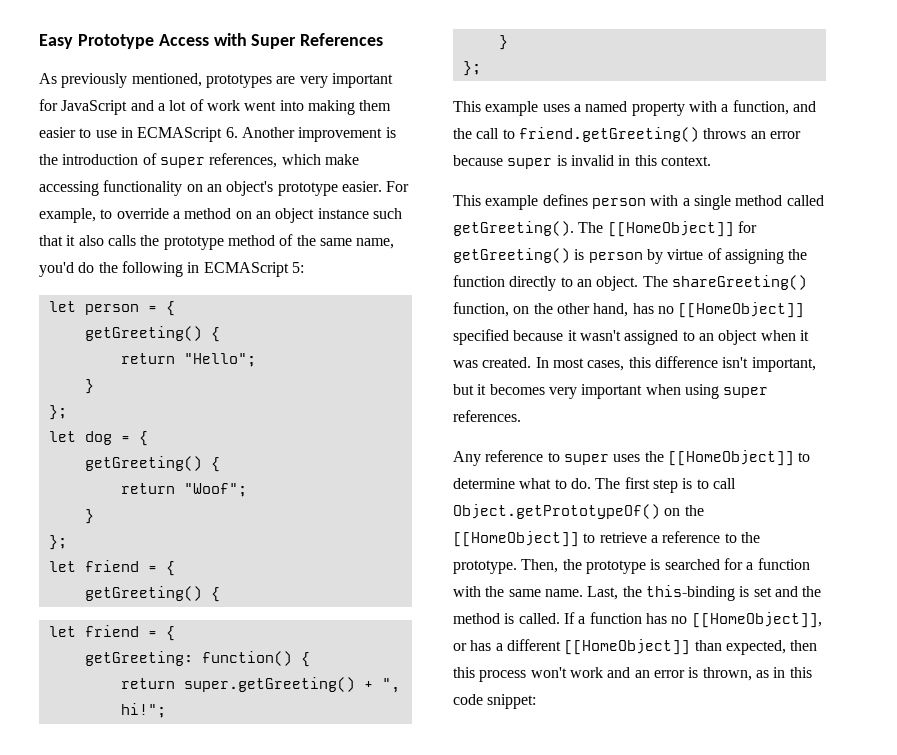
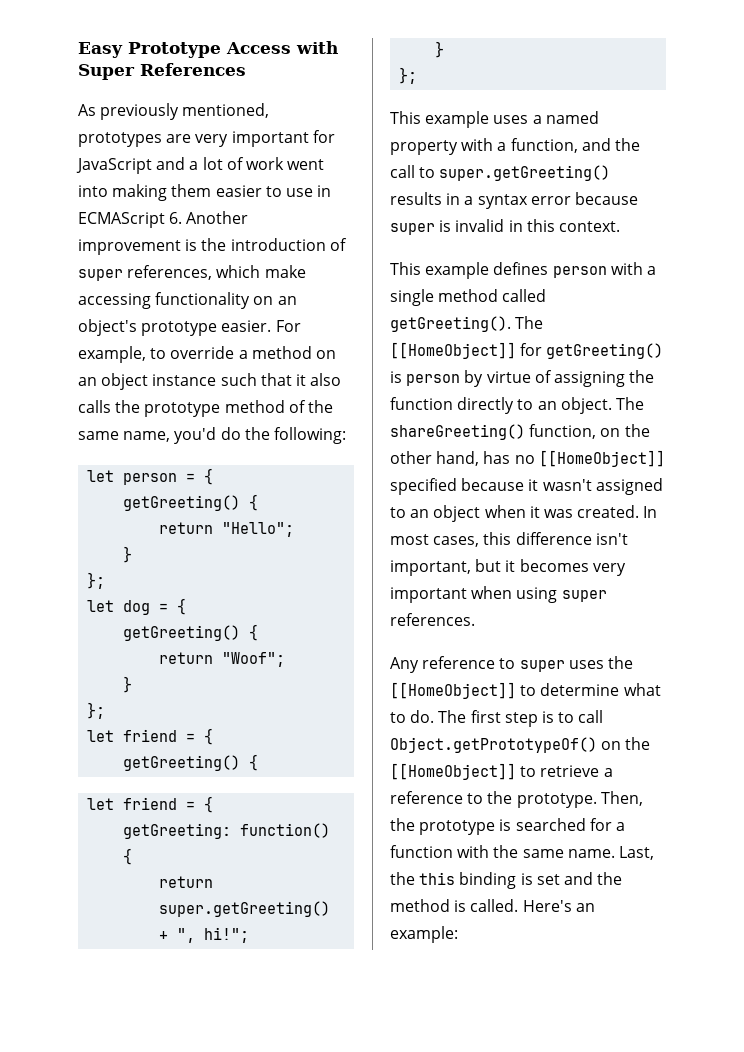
- For example, to override a method on an object instance such that it also calls the prototype method of the same name, you'd do the following in ECMAScript 5:
+ For example, to override a method on an object instance such that it also calls the prototype method of the same name, you'd do the following:
- This example uses a named property with a function, and the call to friend.getGreeting() throws an error because super is invalid in this context.
+ This example uses a named property with a function, and the call to super.getGreeting() results in a syntax error because super is invalid in this context.
- Last, the this-binding is set and the method is called.
+ Last, the this binding is set and the method is called.
- If a function has no [[HomeObject]], or has a different [[HomeObject]] than expected, then this process won't work and an error is thrown, as in this code snippet:
+ Here's an example:

